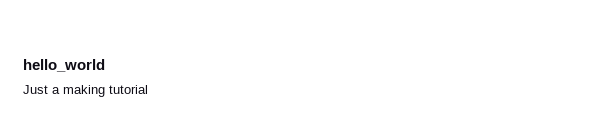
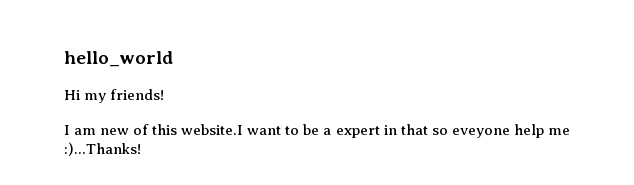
- Just a making tutorial
+ Hi my friends!
+ I am new of this website.I want to be a expert in that so eveyone help me :)...Thanks!

